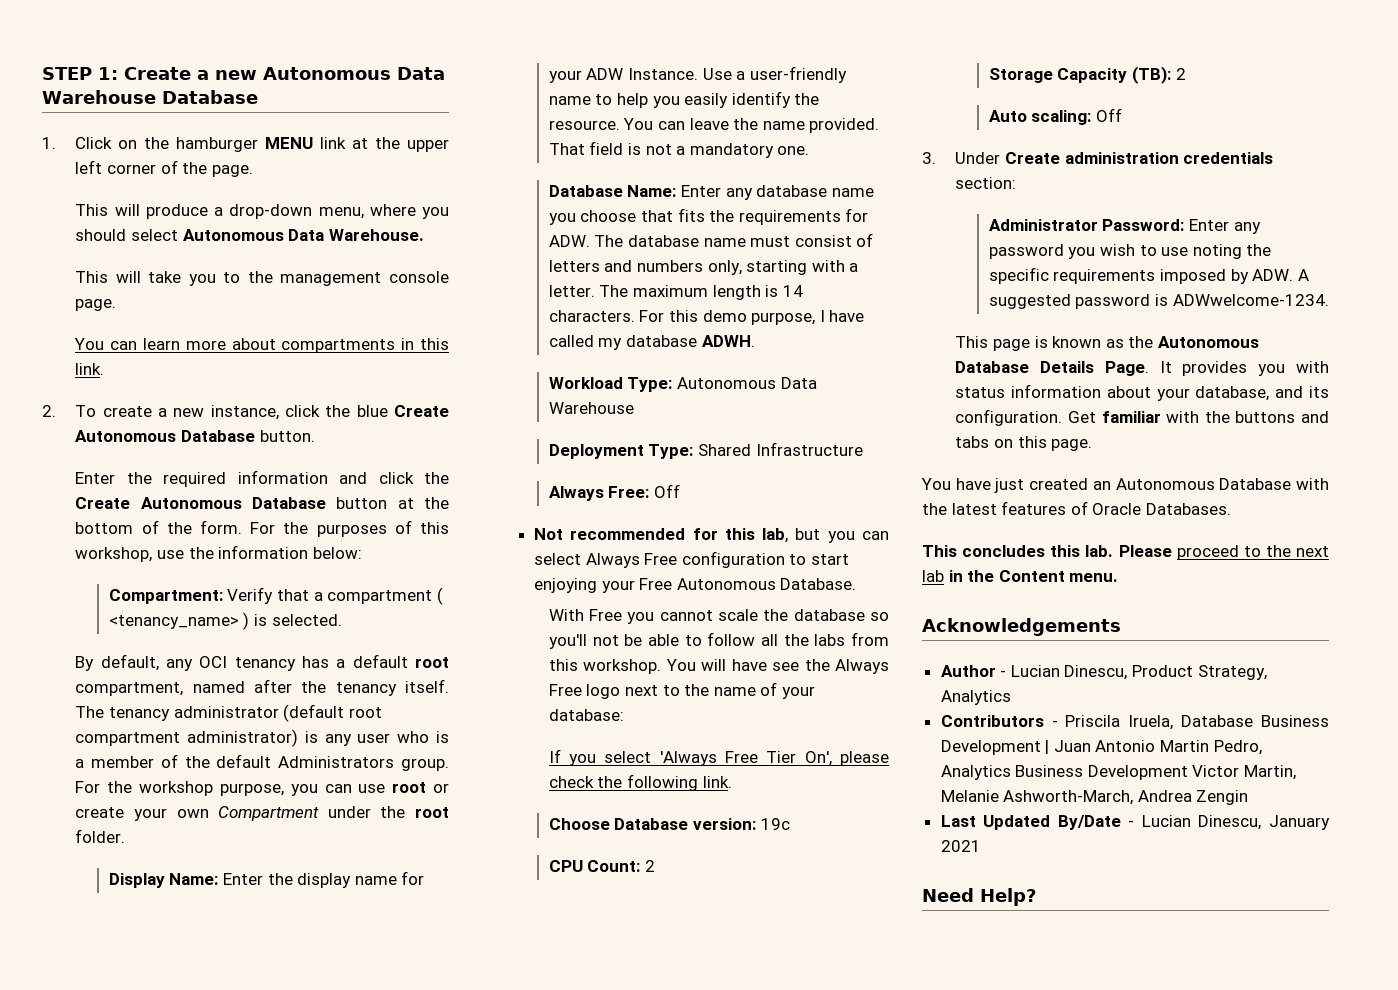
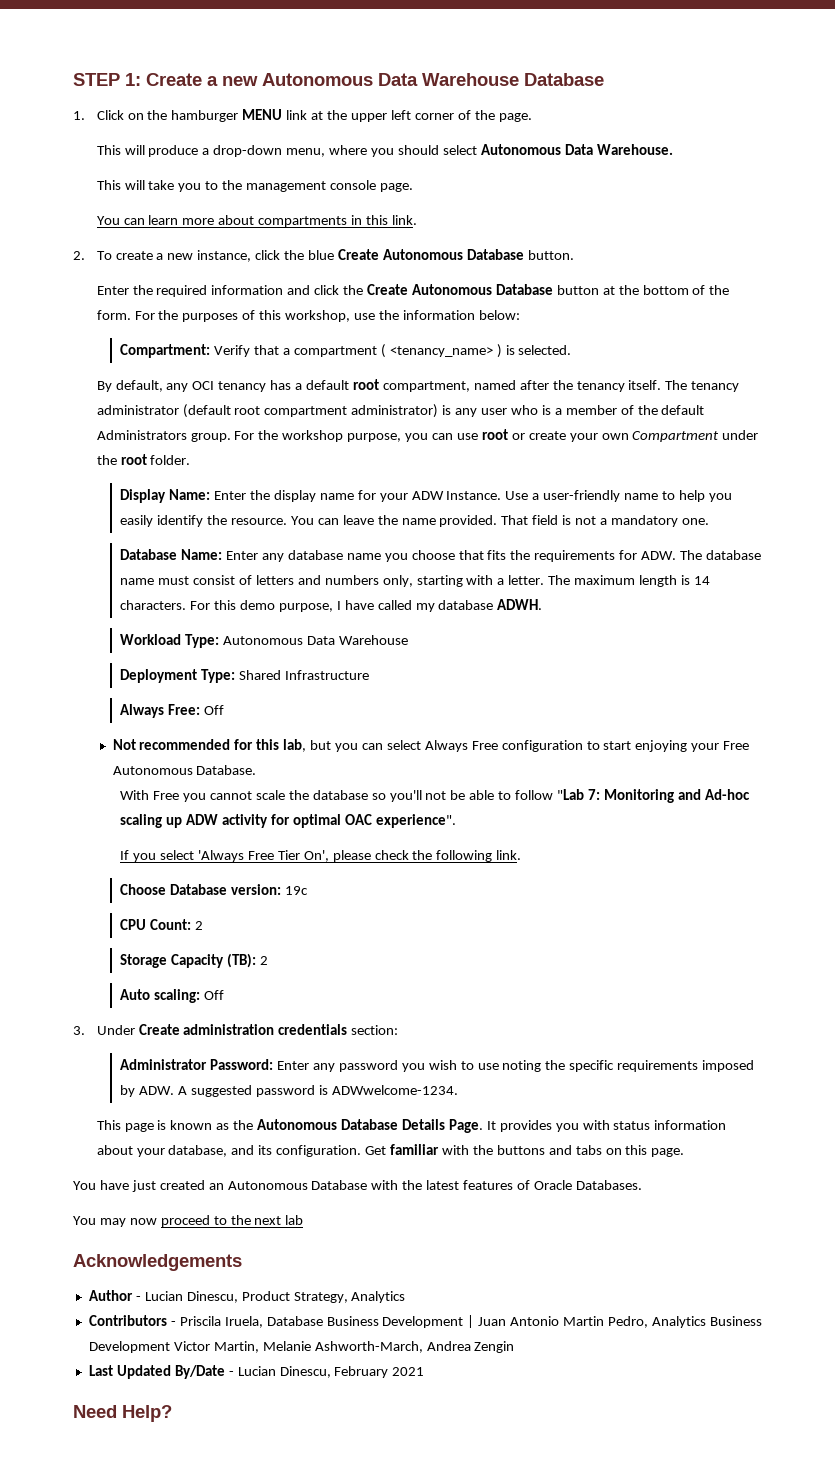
- With Free you cannot scale the database so you'll not be able to follow all the labs from this workshop. You will have see the Always Free logo next to the name of your database:
+ With Free you cannot scale the database so you'll not be able to follow "Lab 7: Monitoring and Ad-hoc scaling up ADW activity for optimal OAC experience".
- This concludes this lab. Please proceed to the next lab in the Content menu.
+ You may now proceed to the next lab
- Last Updated By/Date - Lucian Dinescu, January 2021
+ Last Updated By/Date - Lucian Dinescu, February 2021

